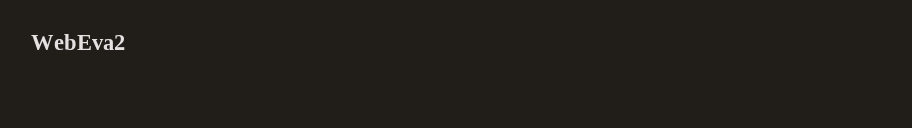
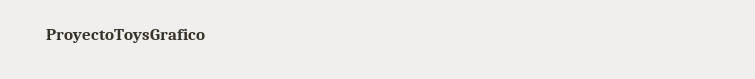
- WebEva2
+ ProyectoToysGrafico

